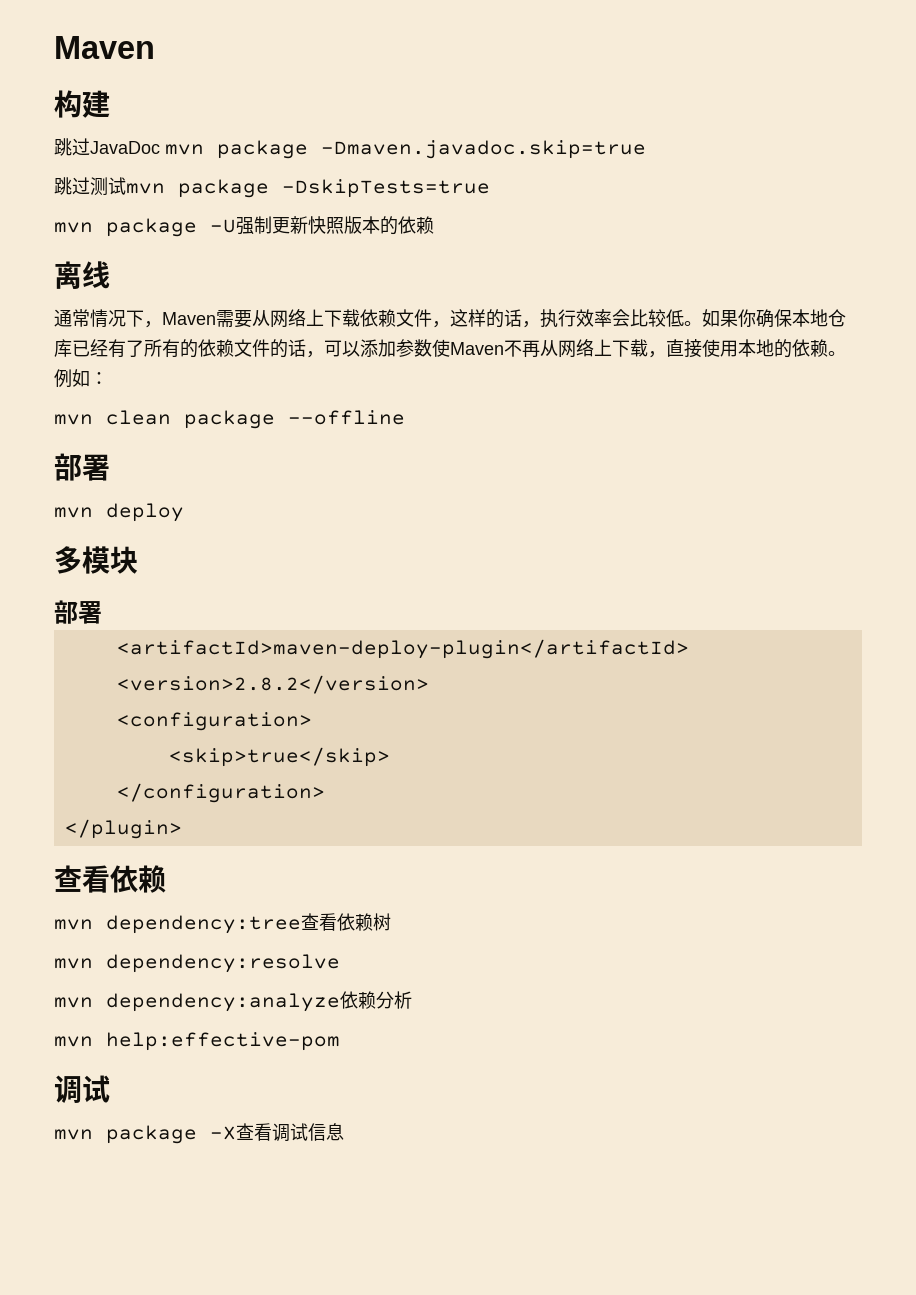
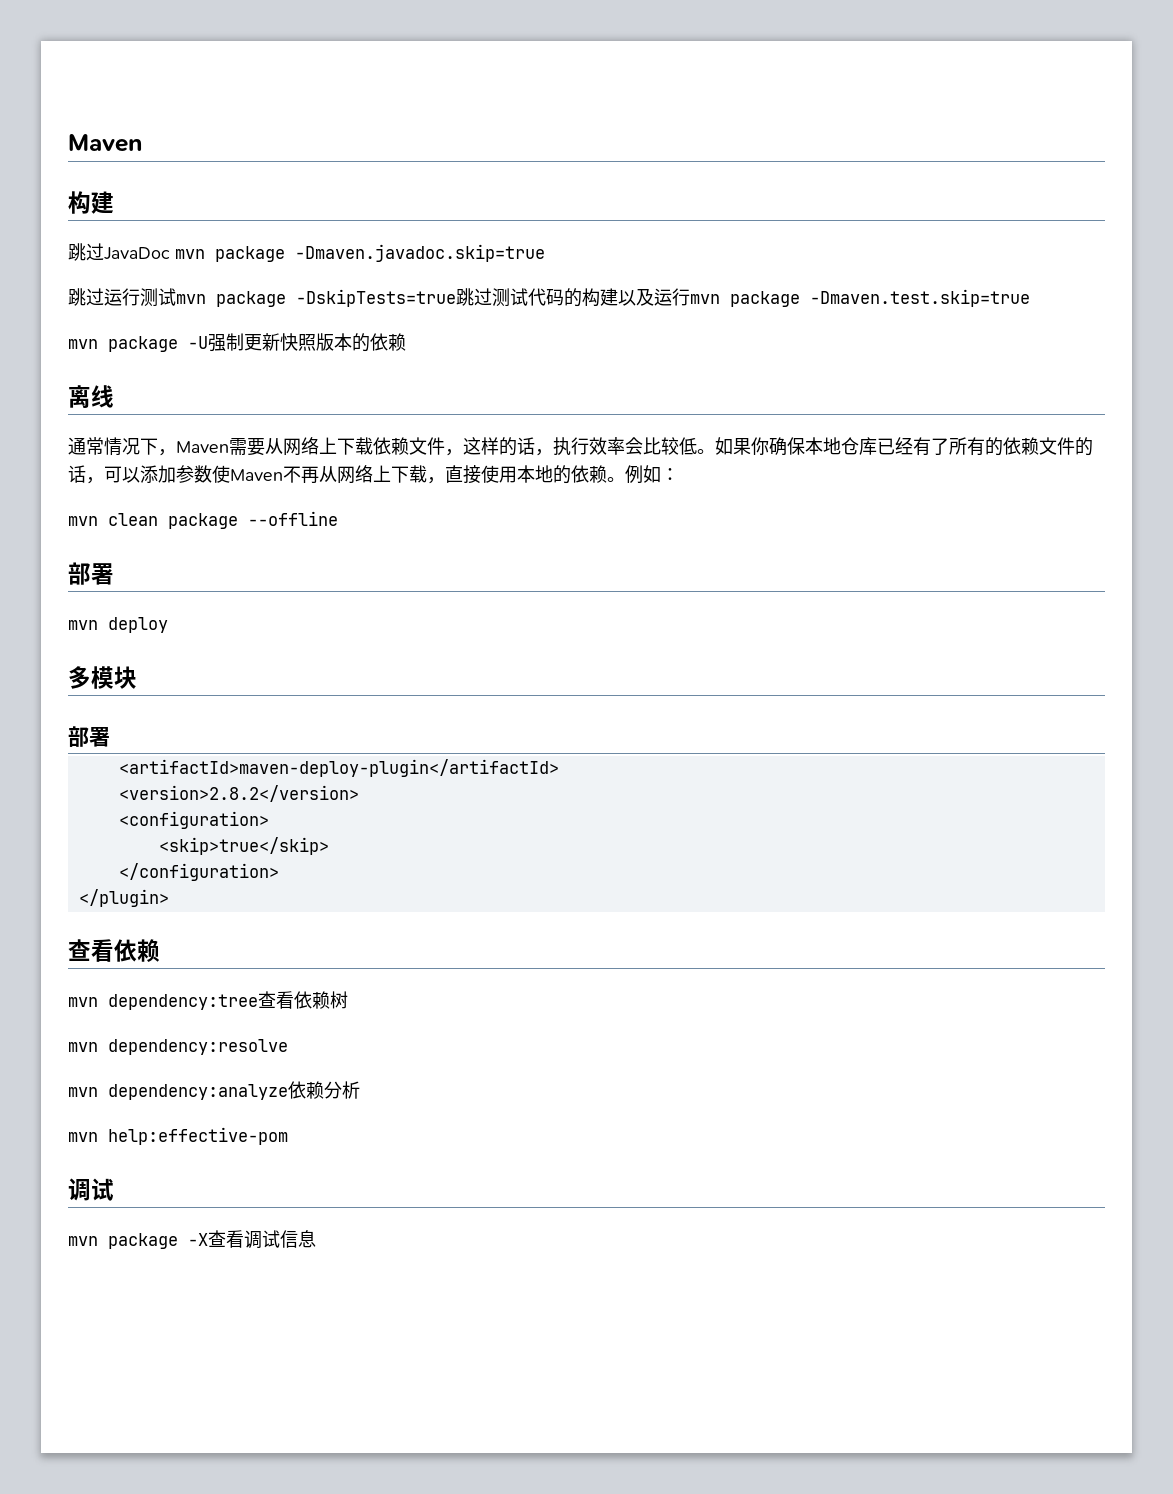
- 跳过测试mvn package -DskipTests=true
+ 跳过运行测试mvn package -DskipTests=true跳过测试代码的构建以及运行mvn package -Dmaven.test.skip=true

